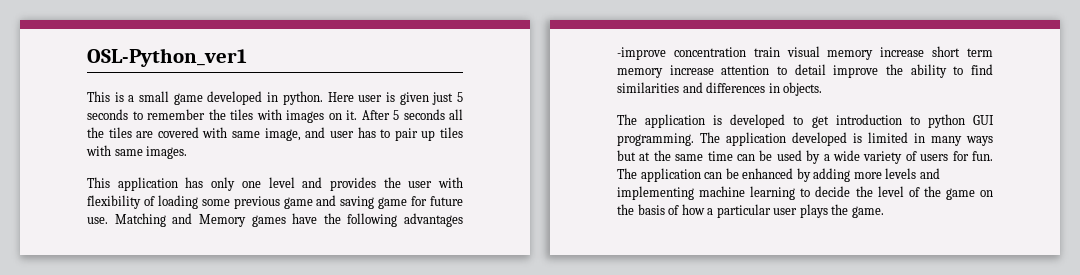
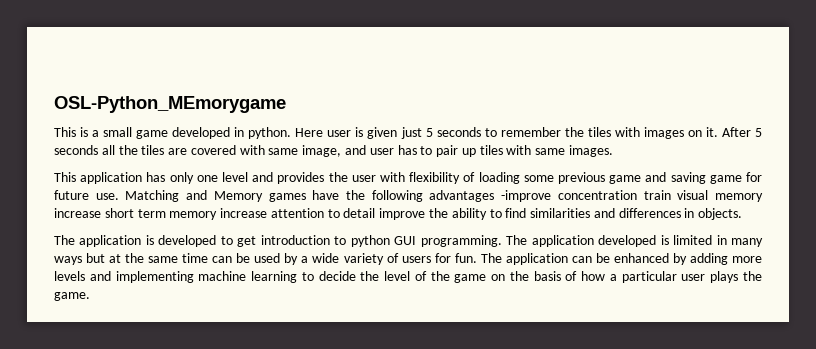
- OSL-Python_ver1
+ OSL-Python_MEmorygame

